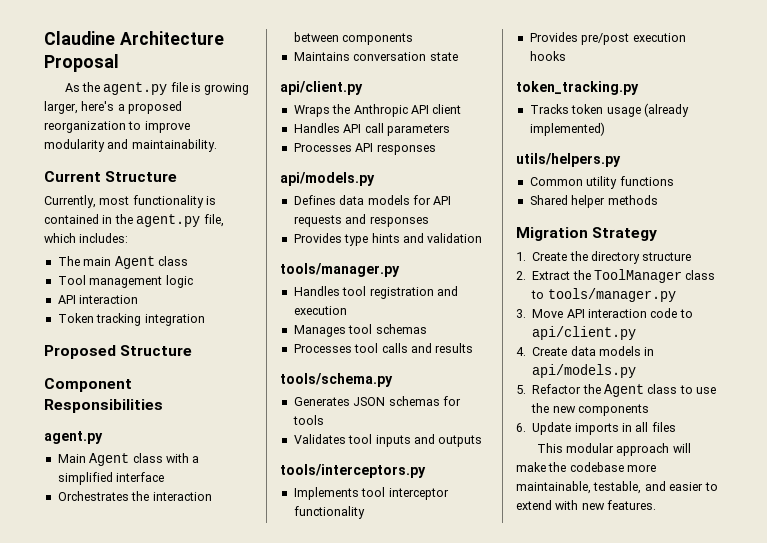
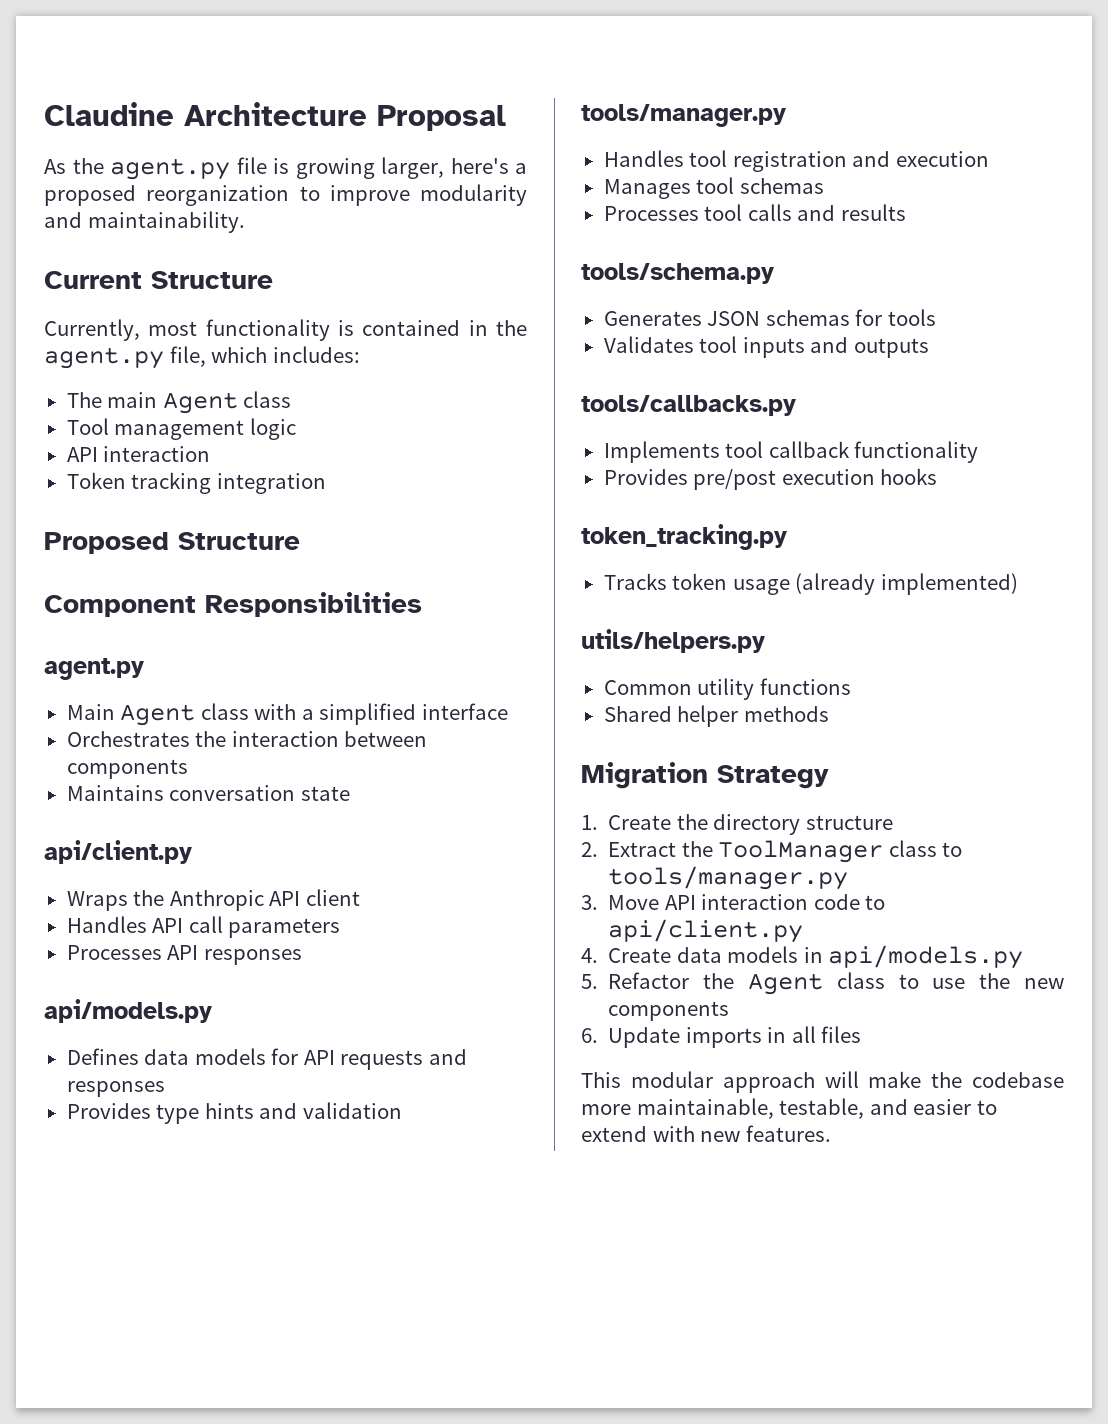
- tools/interceptors.py
+ tools/callbacks.py
- Implements tool interceptor functionality
+ Implements tool callback functionality

